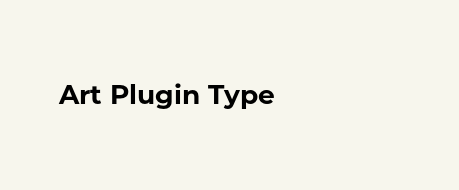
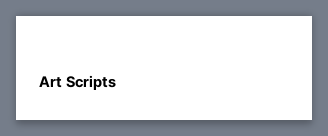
- Art Plugin Type
+ Art Scripts

